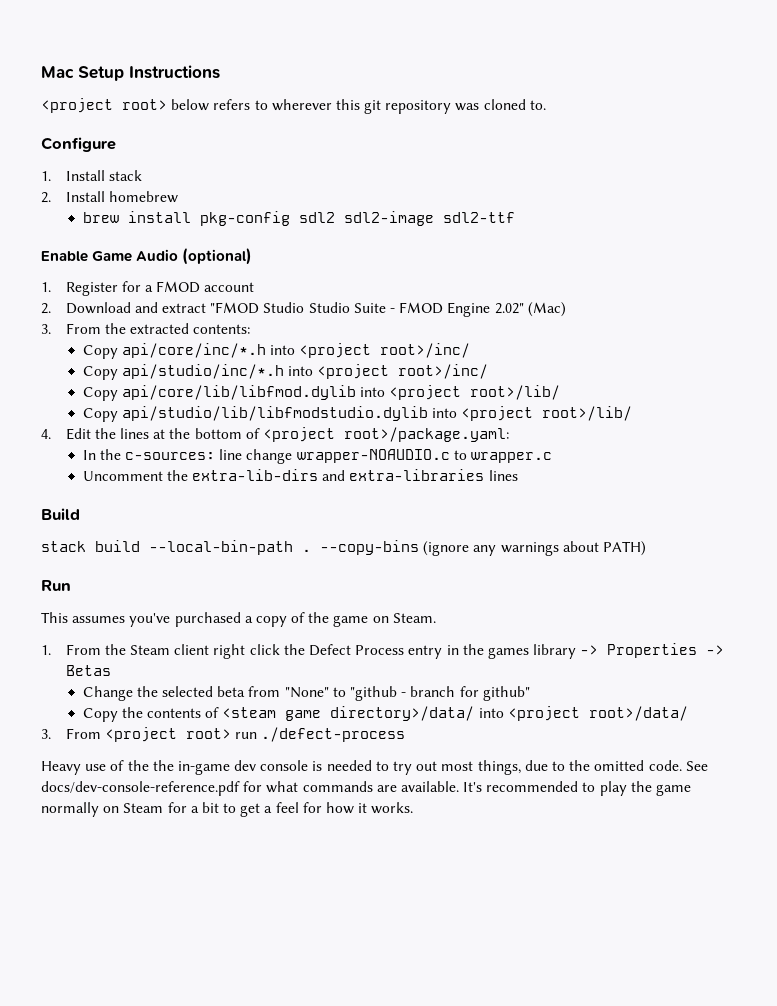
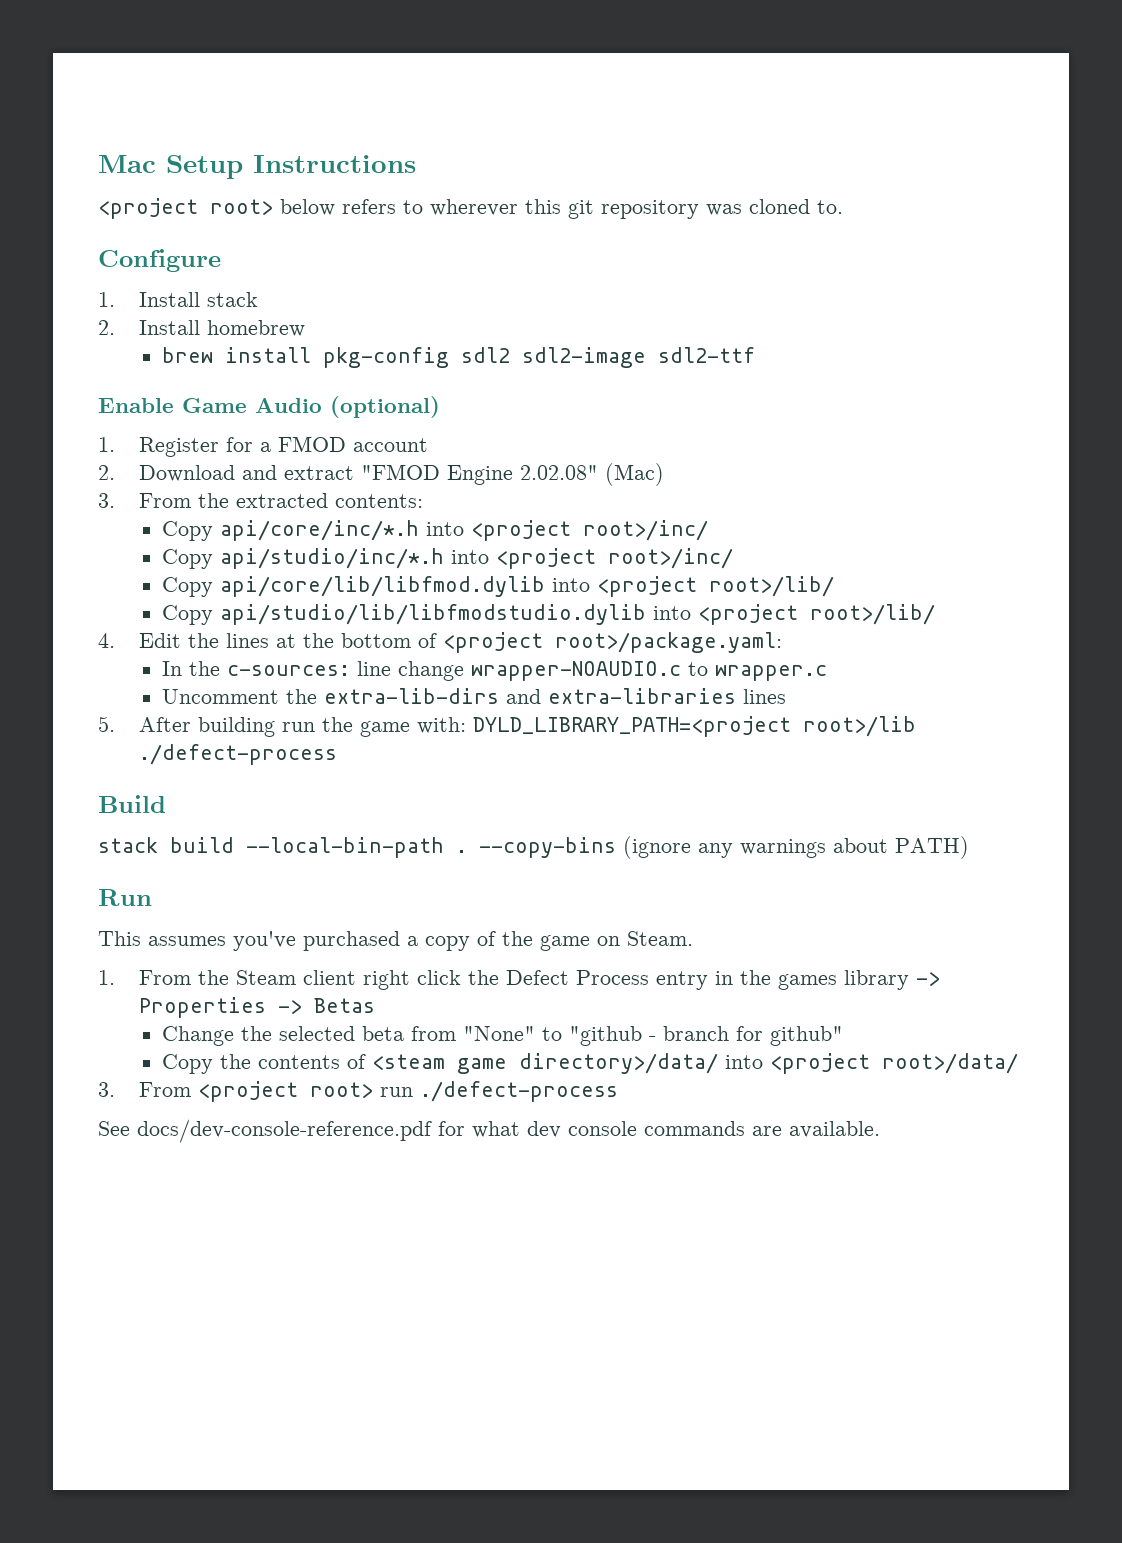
- 2. Download and extract "FMOD Studio Studio Suite - FMOD Engine 2.02" (Mac)
+ 2. Download and extract "FMOD Engine 2.02.08" (Mac)
+ 5. After building run the game with: DYLD_LIBRARY_PATH=<project root>/lib ./defect-process
- Heavy use of the the in-game dev console is needed to try out most things, due to the omitted code. See docs/dev-console-reference.pdf for what commands are available. It's recommended to play the game normally on Steam for a bit to get a feel for how it works.
+ See docs/dev-console-reference.pdf for what dev console commands are available.

